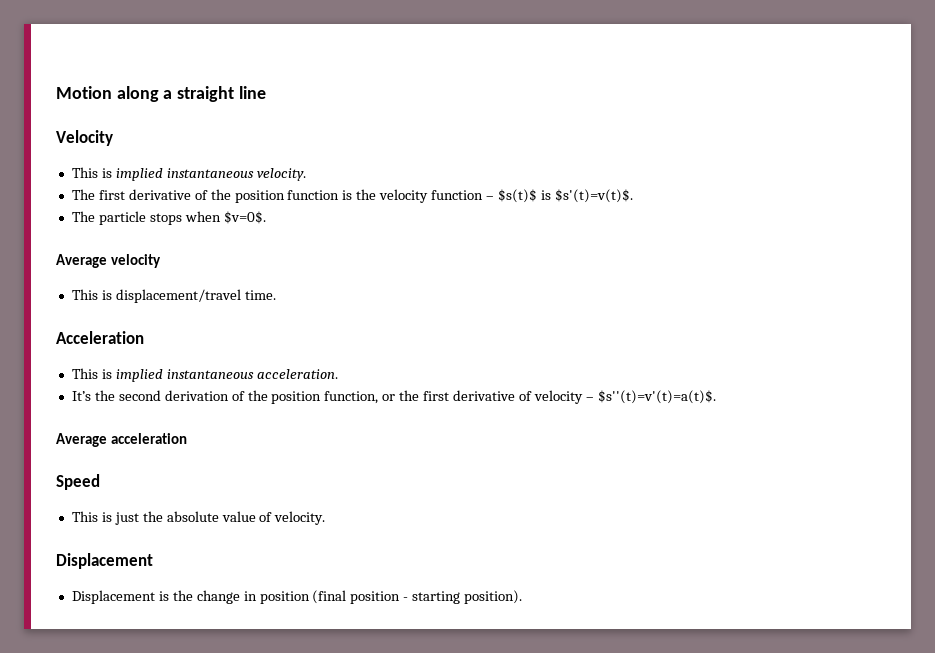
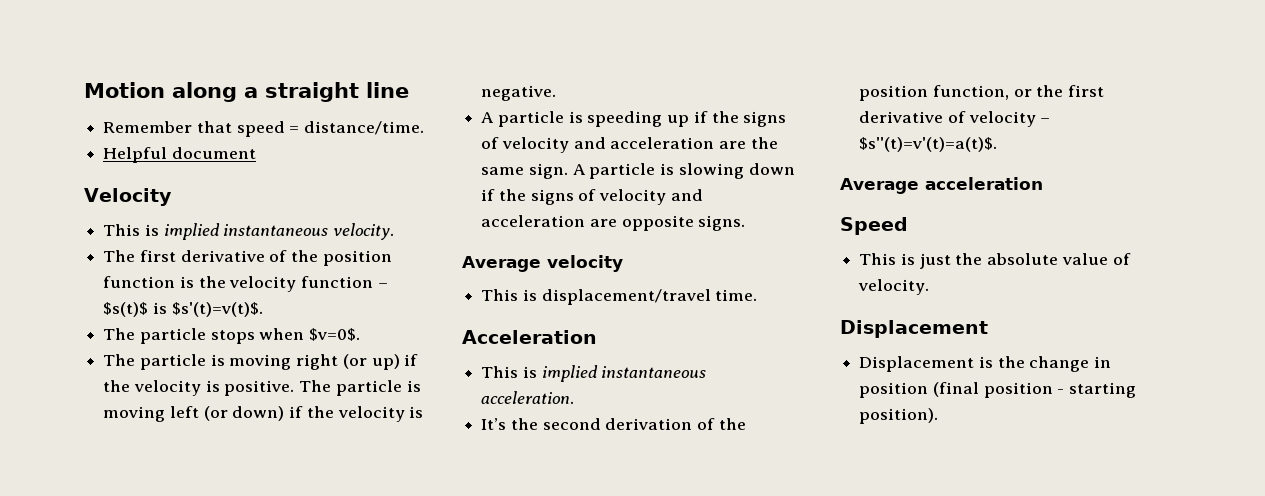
+ Remember that speed = distance/time.
+ Helpful document
+ The particle is moving right (or up) if the velocity is positive. The particle is moving left (or down) if the velocity is negative.
+ A particle is speeding up if the signs of velocity and acceleration are the same sign. A particle is slowing down if the signs of velocity and acceleration are opposite signs.

